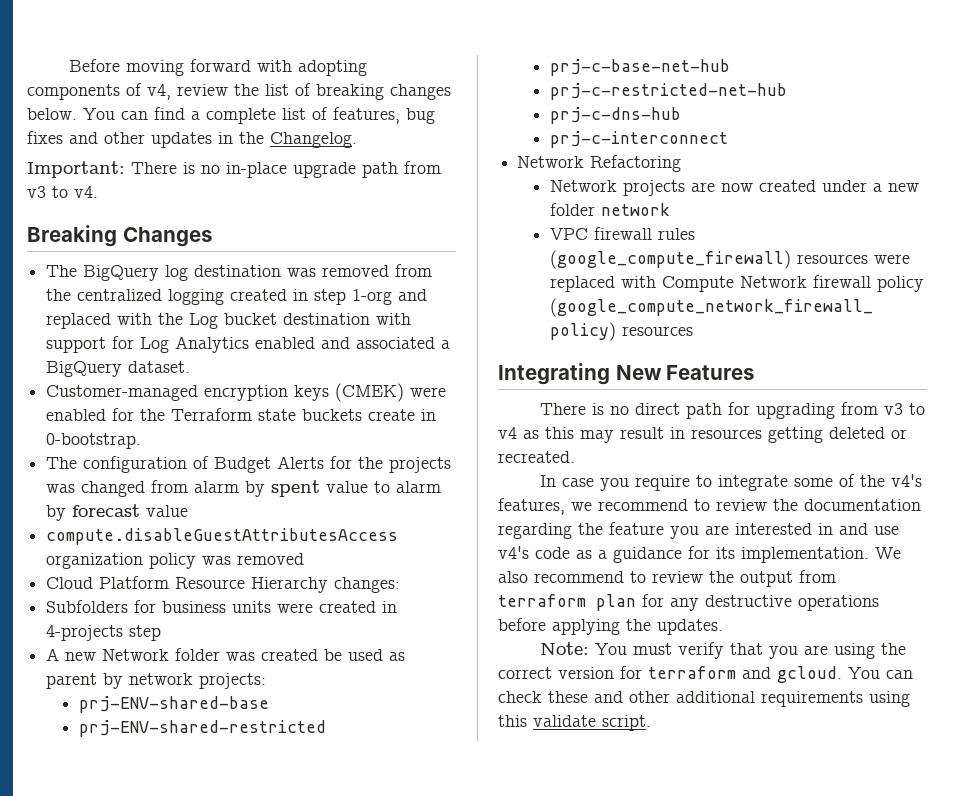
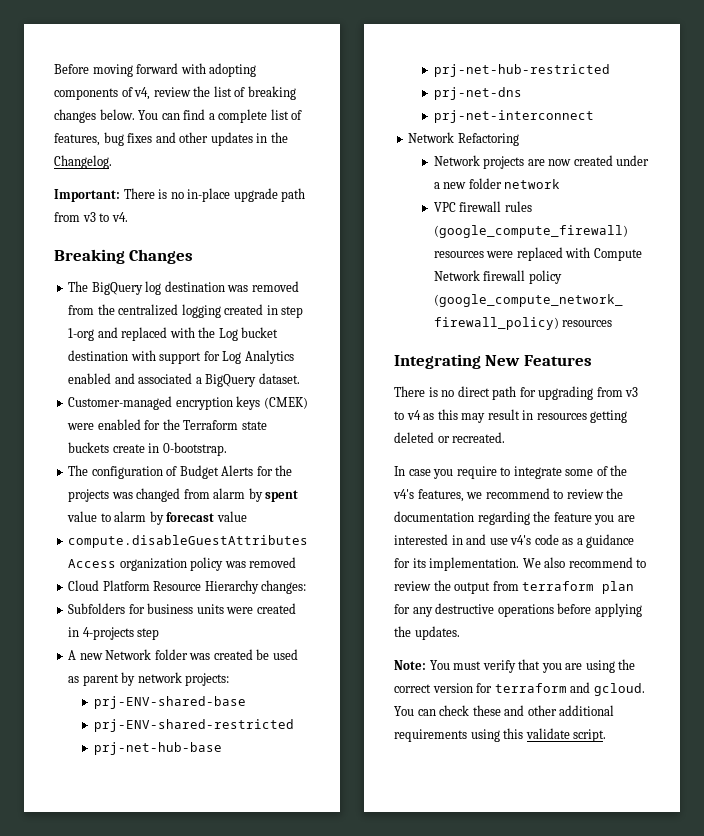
- prj-c-base-net-hub
- prj-c-restricted-net-hub
- prj-c-dns-hub
- prj-c-interconnect
+ prj-net-hub-base
+ prj-net-hub-restricted
+ prj-net-dns
+ prj-net-interconnect

